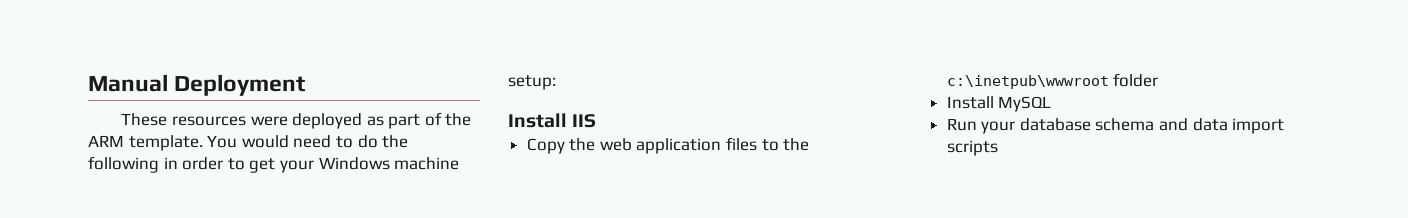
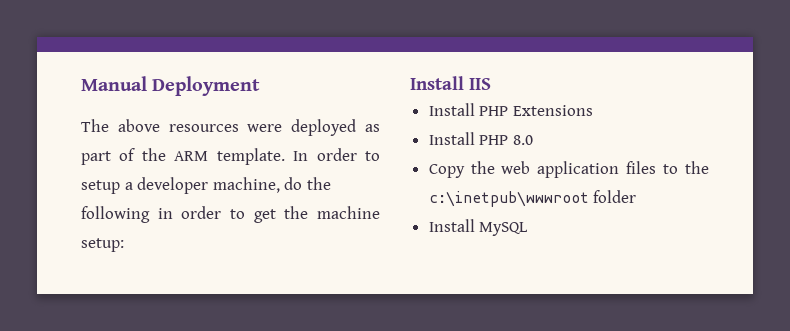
- These resources were deployed as part of the ARM template.
+ The above resources were deployed as part of the ARM template.
- You would need to do the following in order to get your Windows machine setup:
+ In order to setup a developer machine, do the following in order to get the machine setup:
+ Install PHP Extensions
+ Install PHP 8.0
- Run your database schema and data import scripts

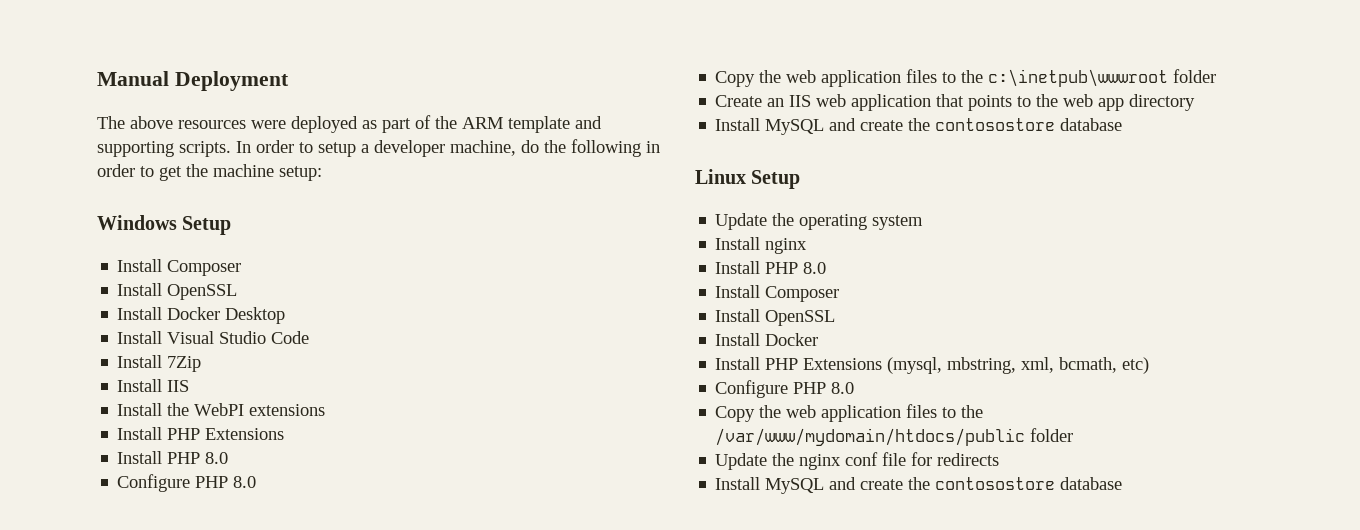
- The above resources were deployed as part of the ARM template.
+ The above resources were deployed as part of the ARM template and supporting scripts.
+ Windows Setup
+ Install Composer
+ Install OpenSSL
+ Install Docker Desktop
+ Install Visual Studio Code
+ Install 7Zip
  Install IIS
+ Install the WebPI extensions
  Install PHP Extensions
  Install PHP 8.0
+ Configure PHP 8.0
- Install MySQL
+ Create an IIS web application that points to the web app directory
+ Install MySQL and create the contosostore database
+ Linux Setup
+ Update the operating system
+ Install nginx
+ Install PHP 8.0
+ Install Composer
+ Install OpenSSL
+ Install Docker
+ Install PHP Extensions (mysql, mbstring, xml, bcmath, etc)
+ Configure PHP 8.0
+ Copy the web application files to the /var/www/mydomain/htdocs/public folder
+ Update the nginx conf file for redirects
+ Install MySQL and create the contosostore database

